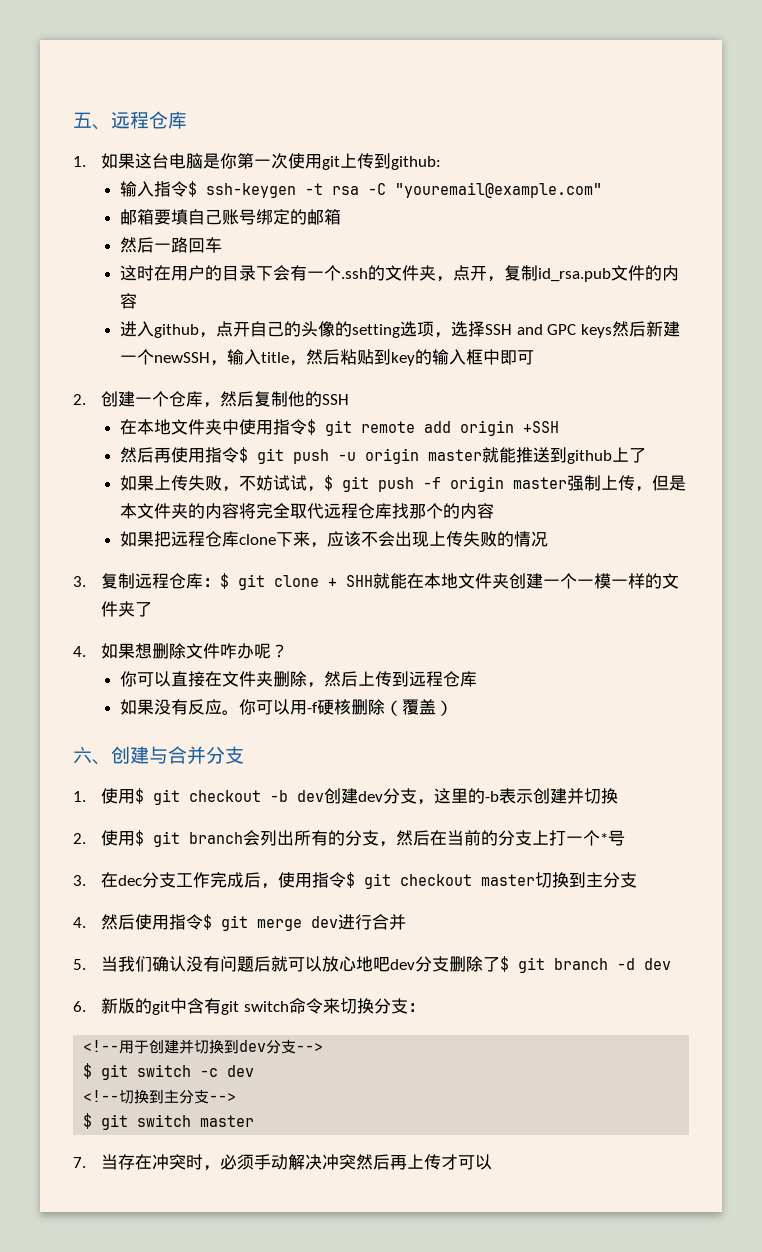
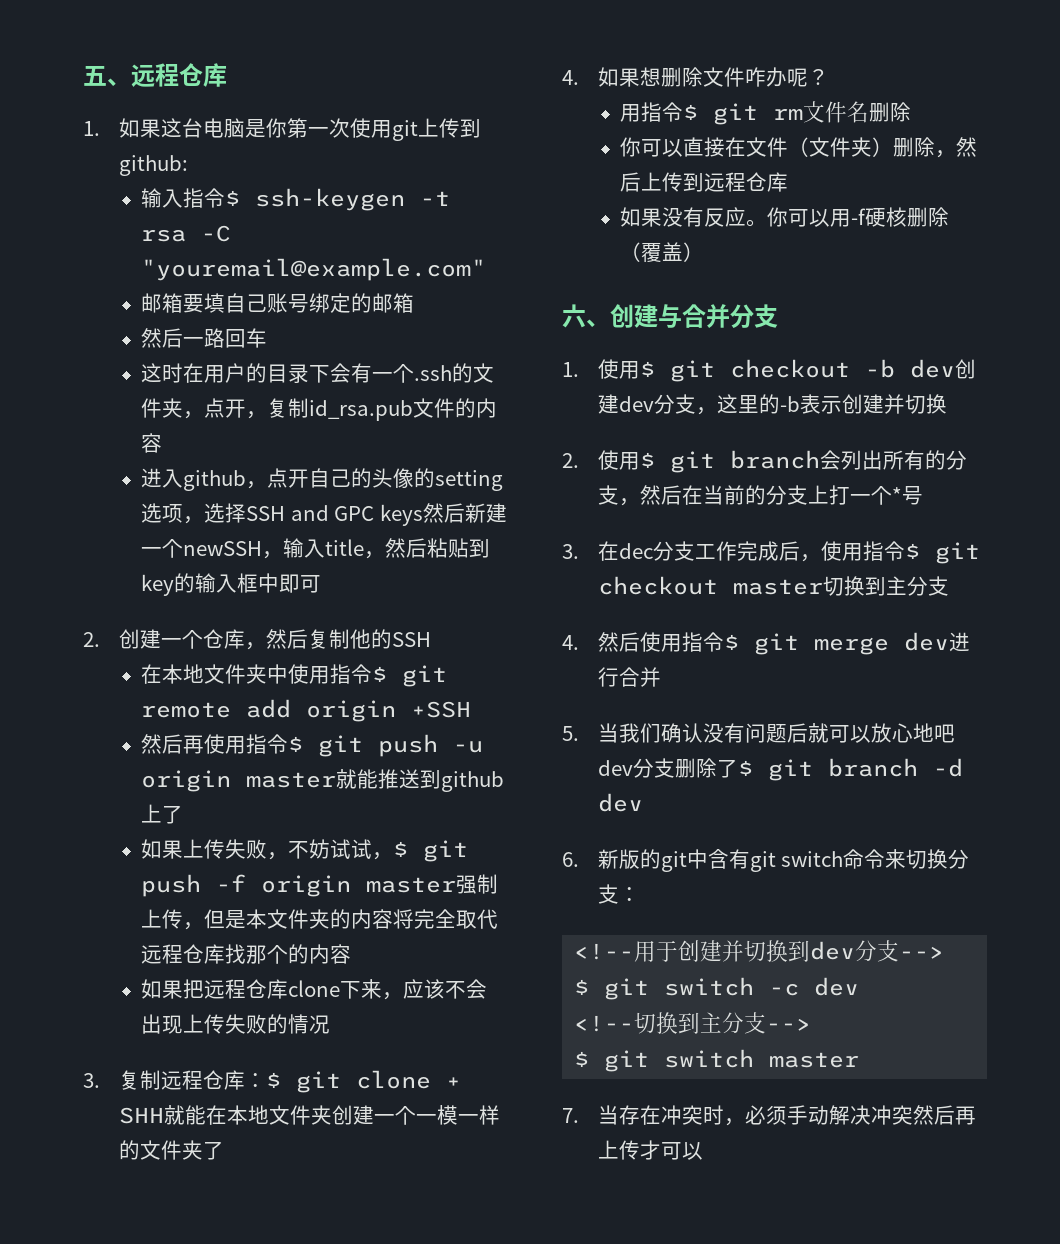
+ 用指令$ git rm文件名删除
- 你可以直接在文件夹删除，然后上传到远程仓库
+ 你可以直接在文件（文件夹）删除，然后上传到远程仓库

